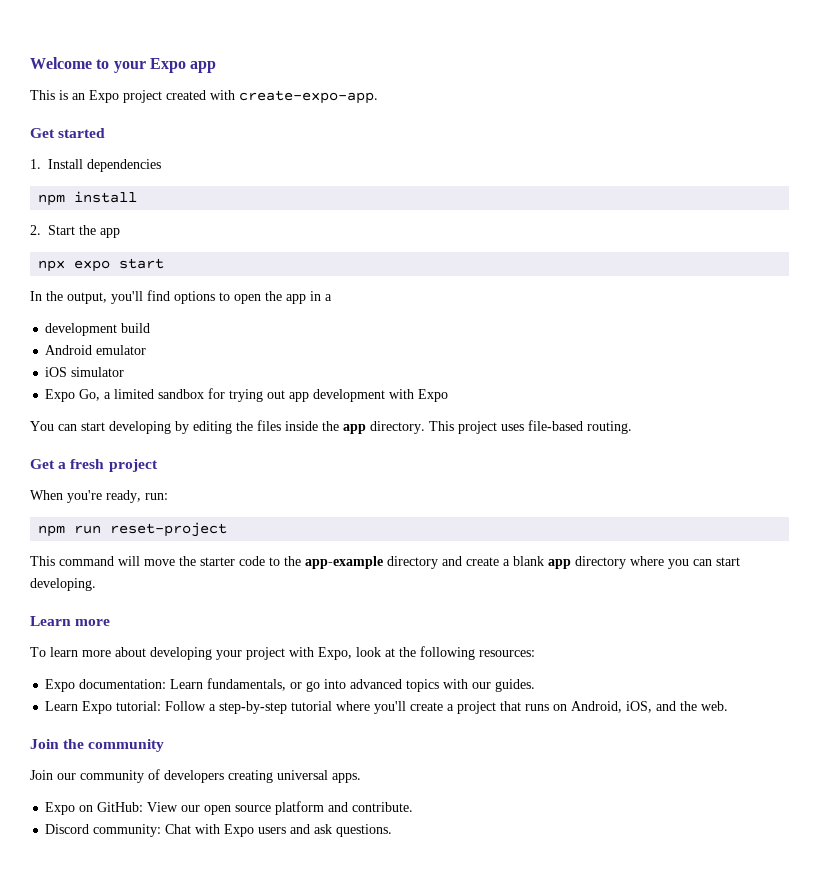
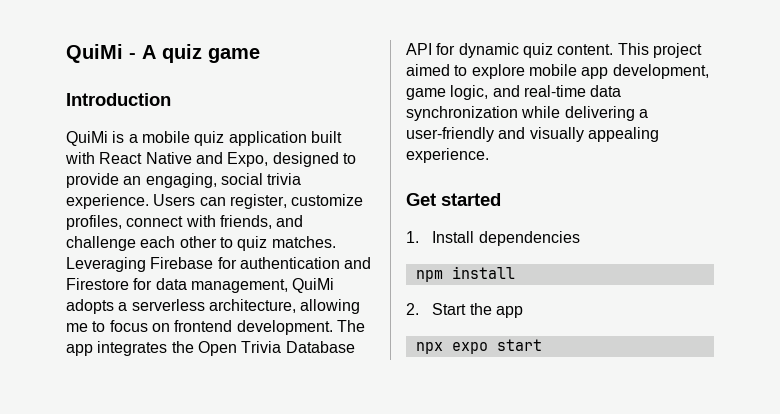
- Welcome to your Expo app
- This is an Expo project created with create-expo-app.
+ QuiMi - A quiz game
+ Introduction
+ QuiMi is a mobile quiz application built with React Native and Expo, designed to provide an engaging, social trivia experience. Users can register, customize profiles, connect with friends, and challenge each other to quiz matches. Leveraging Firebase for authentication and Firestore for data management, QuiMi adopts a serverless architecture, allowing me to focus on frontend development. The app integrates the Open Trivia Database API for dynamic quiz content. This project aimed to explore mobile app development, game logic, and real-time data synchronization while delivering a user-friendly and visually appealing experience.
- In the output, you'll find options to open the app in a
- development build
- Android emulator
- iOS simulator
- Expo Go, a limited sandbox for trying out app development with Expo
- You can start developing by editing the files inside the app directory. This project uses file-based routing.
- Get a fresh project
- When you're ready, run:
- npm run reset-project
- This command will move the starter code to the app-example directory and create a blank app directory where you can start developing.
- Learn more
- To learn more about developing your project with Expo, look at the following resources:
- Expo documentation: Learn fundamentals, or go into advanced topics with our guides.
- Learn Expo tutorial: Follow a step-by-step tutorial where you'll create a project that runs on Android, iOS, and the web.
- Join the community
- Join our community of developers creating universal apps.
- Expo on GitHub: View our open source platform and contribute.
- Discord community: Chat with Expo users and ask questions.

